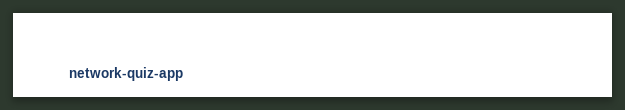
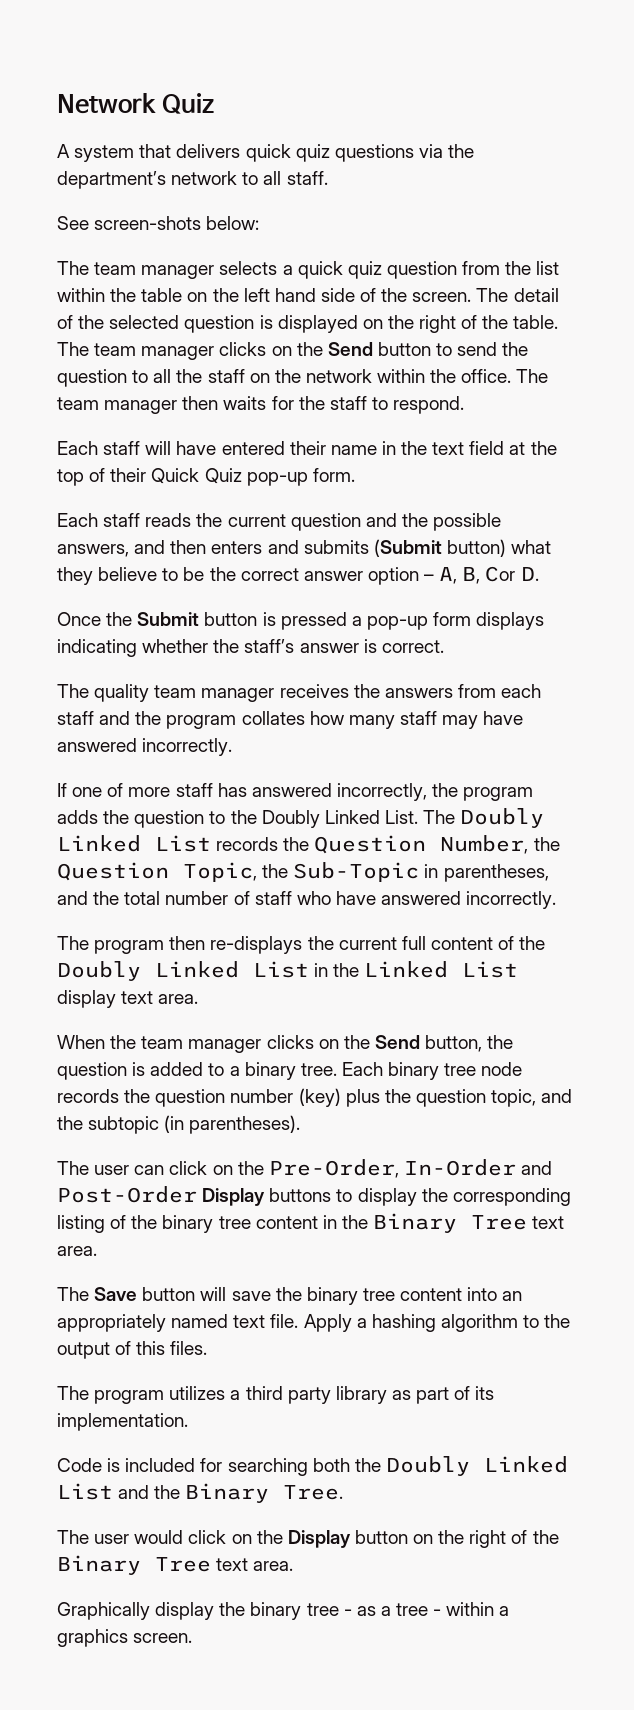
- network-quiz-app
+ Network Quiz
+ A system that delivers quick quiz questions via the department’s network to all staff.
+ See screen-shots below:
+ The team manager selects a quick quiz question from the list within the table on the left hand side of the screen. The detail of the selected question is displayed on the right of the table. The team manager clicks on the Send button to send the question to all the staff on the network within the office. The team manager then waits for the staff to respond.
+ Each staff will have entered their name in the text field at the top of their Quick Quiz pop-up form.
+ Each staff reads the current question and the possible answers, and then enters and submits (Submit button) what they believe to be the correct answer option – A, B, Cor D.
+ Once the Submit button is pressed a pop-up form displays indicating whether the staff’s answer is correct.
+ The quality team manager receives the answers from each staff and the program collates how many staff may have answered incorrectly.
+ If one of more staff has answered incorrectly, the program adds the question to the Doubly Linked List. The Doubly Linked List records the Question Number, the Question Topic, the Sub-Topic in parentheses, and the total number of staff who have answered incorrectly.
+ The program then re-displays the current full content of the Doubly Linked List in the Linked List display text area.
+ When the team manager clicks on the Send button, the question is added to a binary tree. Each binary tree node records the question number (key) plus the question topic, and the subtopic (in parentheses).
+ The user can click on the Pre-Order, In-Order and Post-Order Display buttons to display the corresponding listing of the binary tree content in the Binary Tree text area.
+ The Save button will save the binary tree content into an appropriately named text file. Apply a hashing algorithm to the output of this files.
+ The program utilizes a third party library as part of its implementation.
+ Code is included for searching both the Doubly Linked List and the Binary Tree.
+ The user would click on the Display button on the right of the Binary Tree text area.
+ Graphically display the binary tree - as a tree - within a graphics screen.

